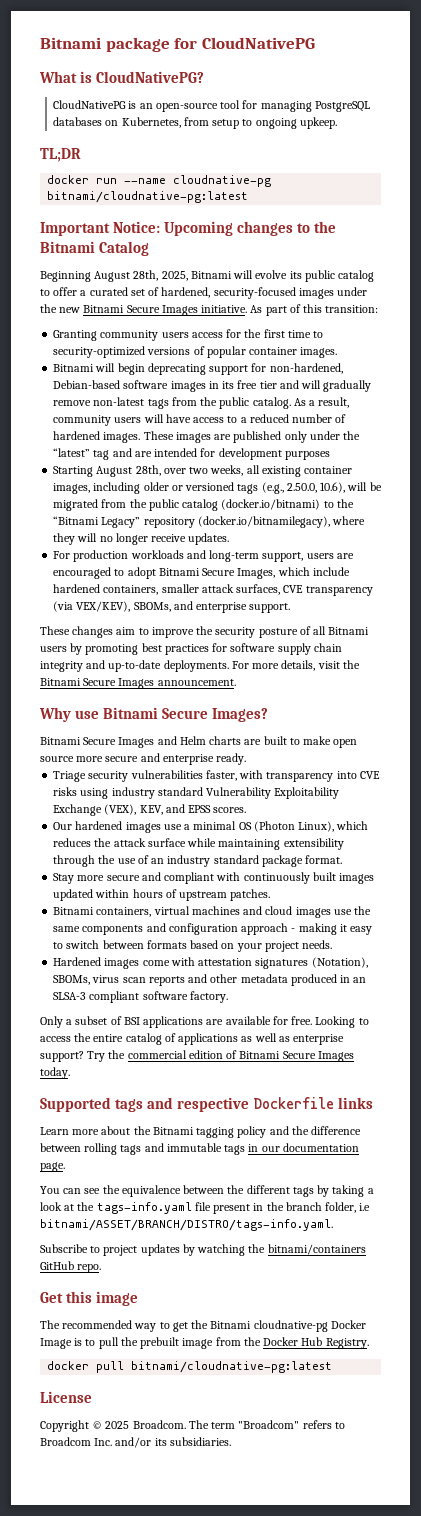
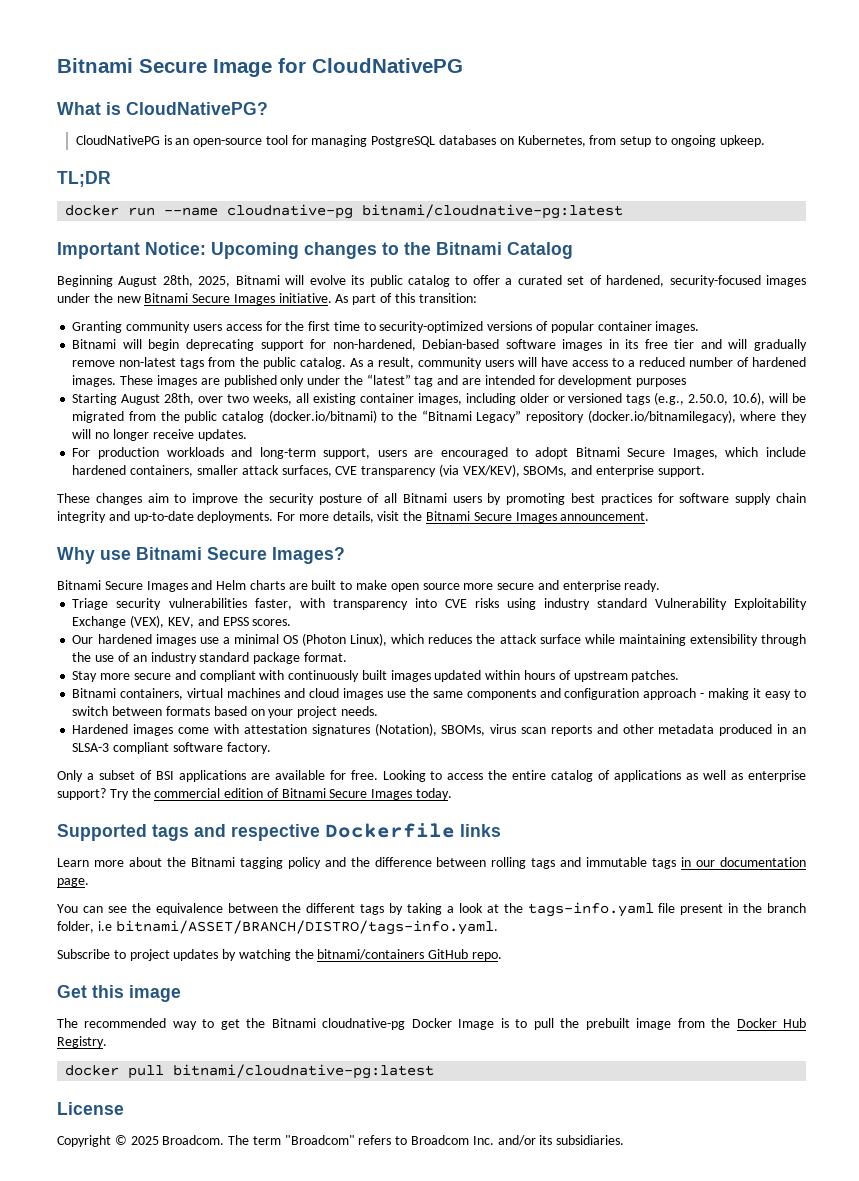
- Bitnami package for CloudNativePG
+ Bitnami Secure Image for CloudNativePG

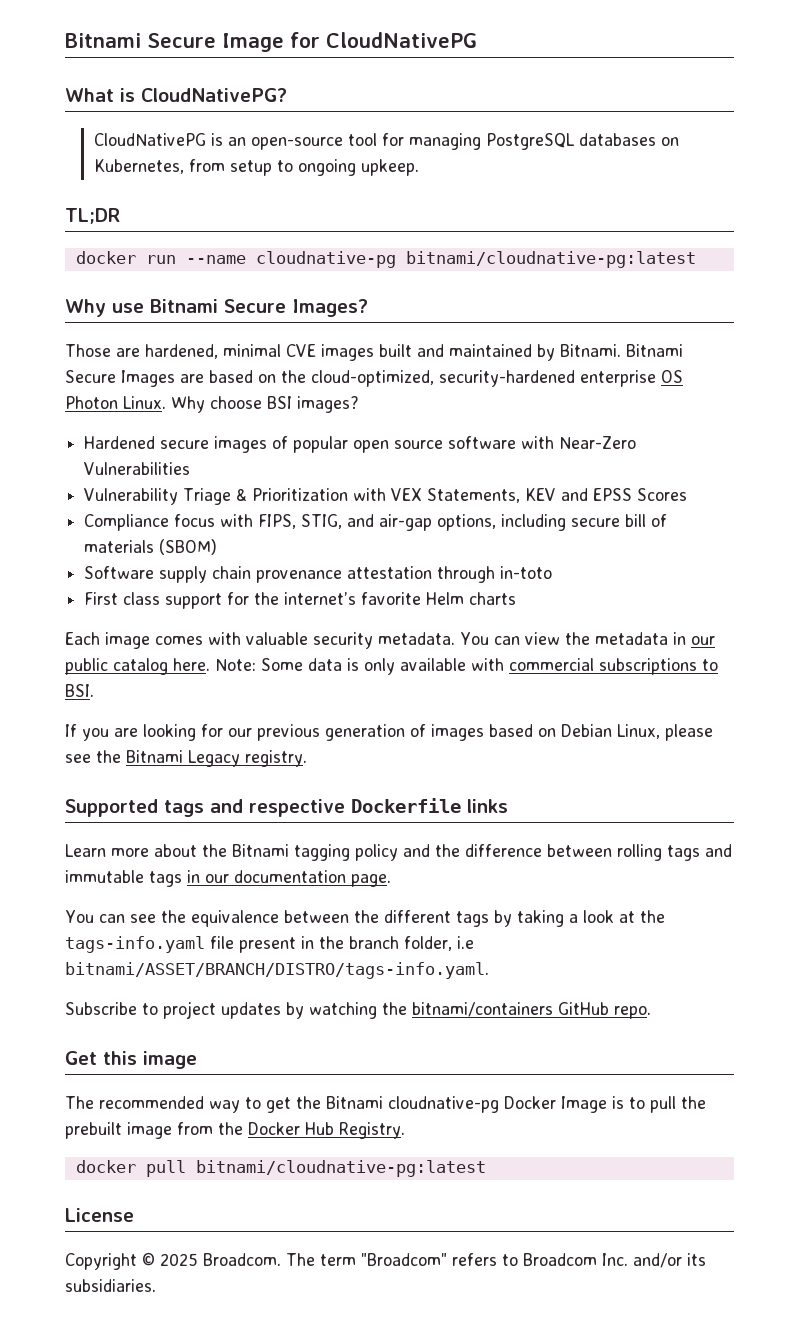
- Important Notice: Upcoming changes to the Bitnami Catalog
- Beginning August 28th, 2025, Bitnami will evolve its public catalog to offer a curated set of hardened, security-focused images under the new Bitnami Secure Images initiative. As part of this transition:
- Granting community users access for the first time to security-optimized versions of popular container images.
- Bitnami will begin deprecating support for non-hardened, Debian-based software images in its free tier and will gradually remove non-latest tags from the public catalog. As a result, community users will have access to a reduced number of hardened images. These images are published only under the “latest” tag and are intended for development purposes
- Starting August 28th, over two weeks, all existing container images, including older or versioned tags (e.g., 2.50.0, 10.6), will be migrated from the public catalog (docker.io/bitnami) to the “Bitnami Legacy” repository (docker.io/bitnamilegacy), where they will no longer receive updates.
- For production workloads and long-term support, users are encouraged to adopt Bitnami Secure Images, which include hardened containers, smaller attack surfaces, CVE transparency (via VEX/KEV), SBOMs, and enterprise support.
- These changes aim to improve the security posture of all Bitnami users by promoting best practices for software supply chain integrity and up-to-date deployments. For more details, visit the Bitnami Secure Images announcement.
- Bitnami Secure Images and Helm charts are built to make open source more secure and enterprise ready.
- Triage security vulnerabilities faster, with transparency into CVE risks using industry standard Vulnerability Exploitability Exchange (VEX), KEV, and EPSS scores.
- Our hardened images use a minimal OS (Photon Linux), which reduces the attack surface while maintaining extensibility through the use of an industry standard package format.
- Stay more secure and compliant with continuously built images updated within hours of upstream patches.
- Bitnami containers, virtual machines and cloud images use the same components and configuration approach - making it easy to switch between formats based on your project needs.
- Hardened images come with attestation signatures (Notation), SBOMs, virus scan reports and other metadata produced in an SLSA-3 compliant software factory.
- Only a subset of BSI applications are available for free. Looking to access the entire catalog of applications as well as enterprise support? Try the commercial edition of Bitnami Secure Images today.
+ Those are hardened, minimal CVE images built and maintained by Bitnami. Bitnami Secure Images are based on the cloud-optimized, security-hardened enterprise OS Photon Linux. Why choose BSI images?
+ Hardened secure images of popular open source software with Near-Zero Vulnerabilities
+ Vulnerability Triage & Prioritization with VEX Statements, KEV and EPSS Scores
+ Compliance focus with FIPS, STIG, and air-gap options, including secure bill of materials (SBOM)
+ Software supply chain provenance attestation through in-toto
+ First class support for the internet’s favorite Helm charts
+ Each image comes with valuable security metadata. You can view the metadata in our public catalog here. Note: Some data is only available with commercial subscriptions to BSI.
+ If you are looking for our previous generation of images based on Debian Linux, please see the Bitnami Legacy registry.

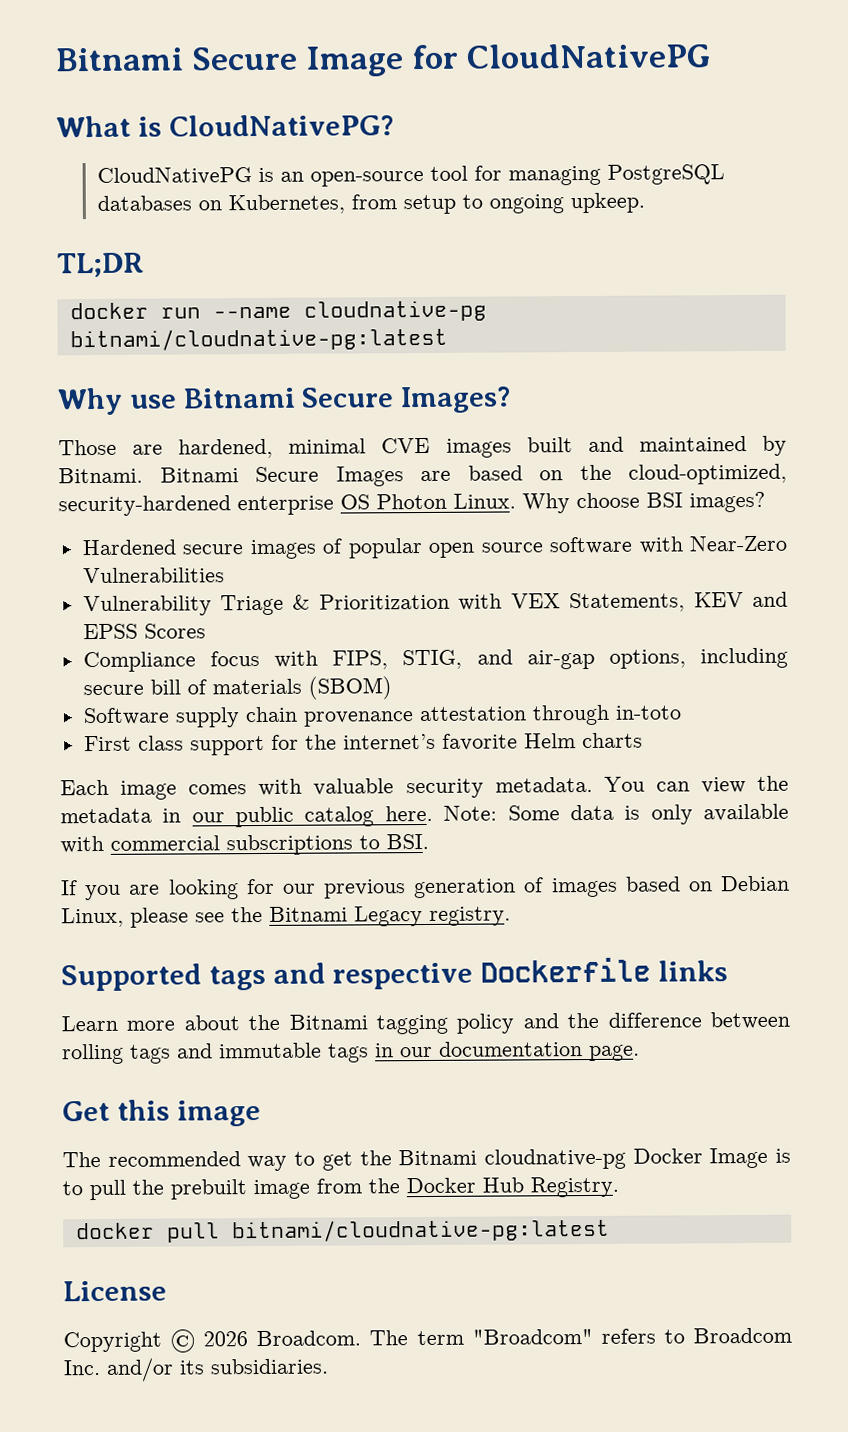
- You can see the equivalence between the different tags by taking a look at the tags-info.yaml file present in the branch folder, i.e bitnami/ASSET/BRANCH/DISTRO/tags-info.yaml.
- Subscribe to project updates by watching the bitnami/containers GitHub repo.
- Copyright © 2025 Broadcom.
+ Copyright © 2026 Broadcom.

